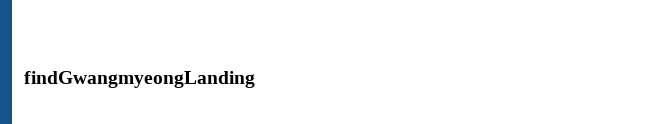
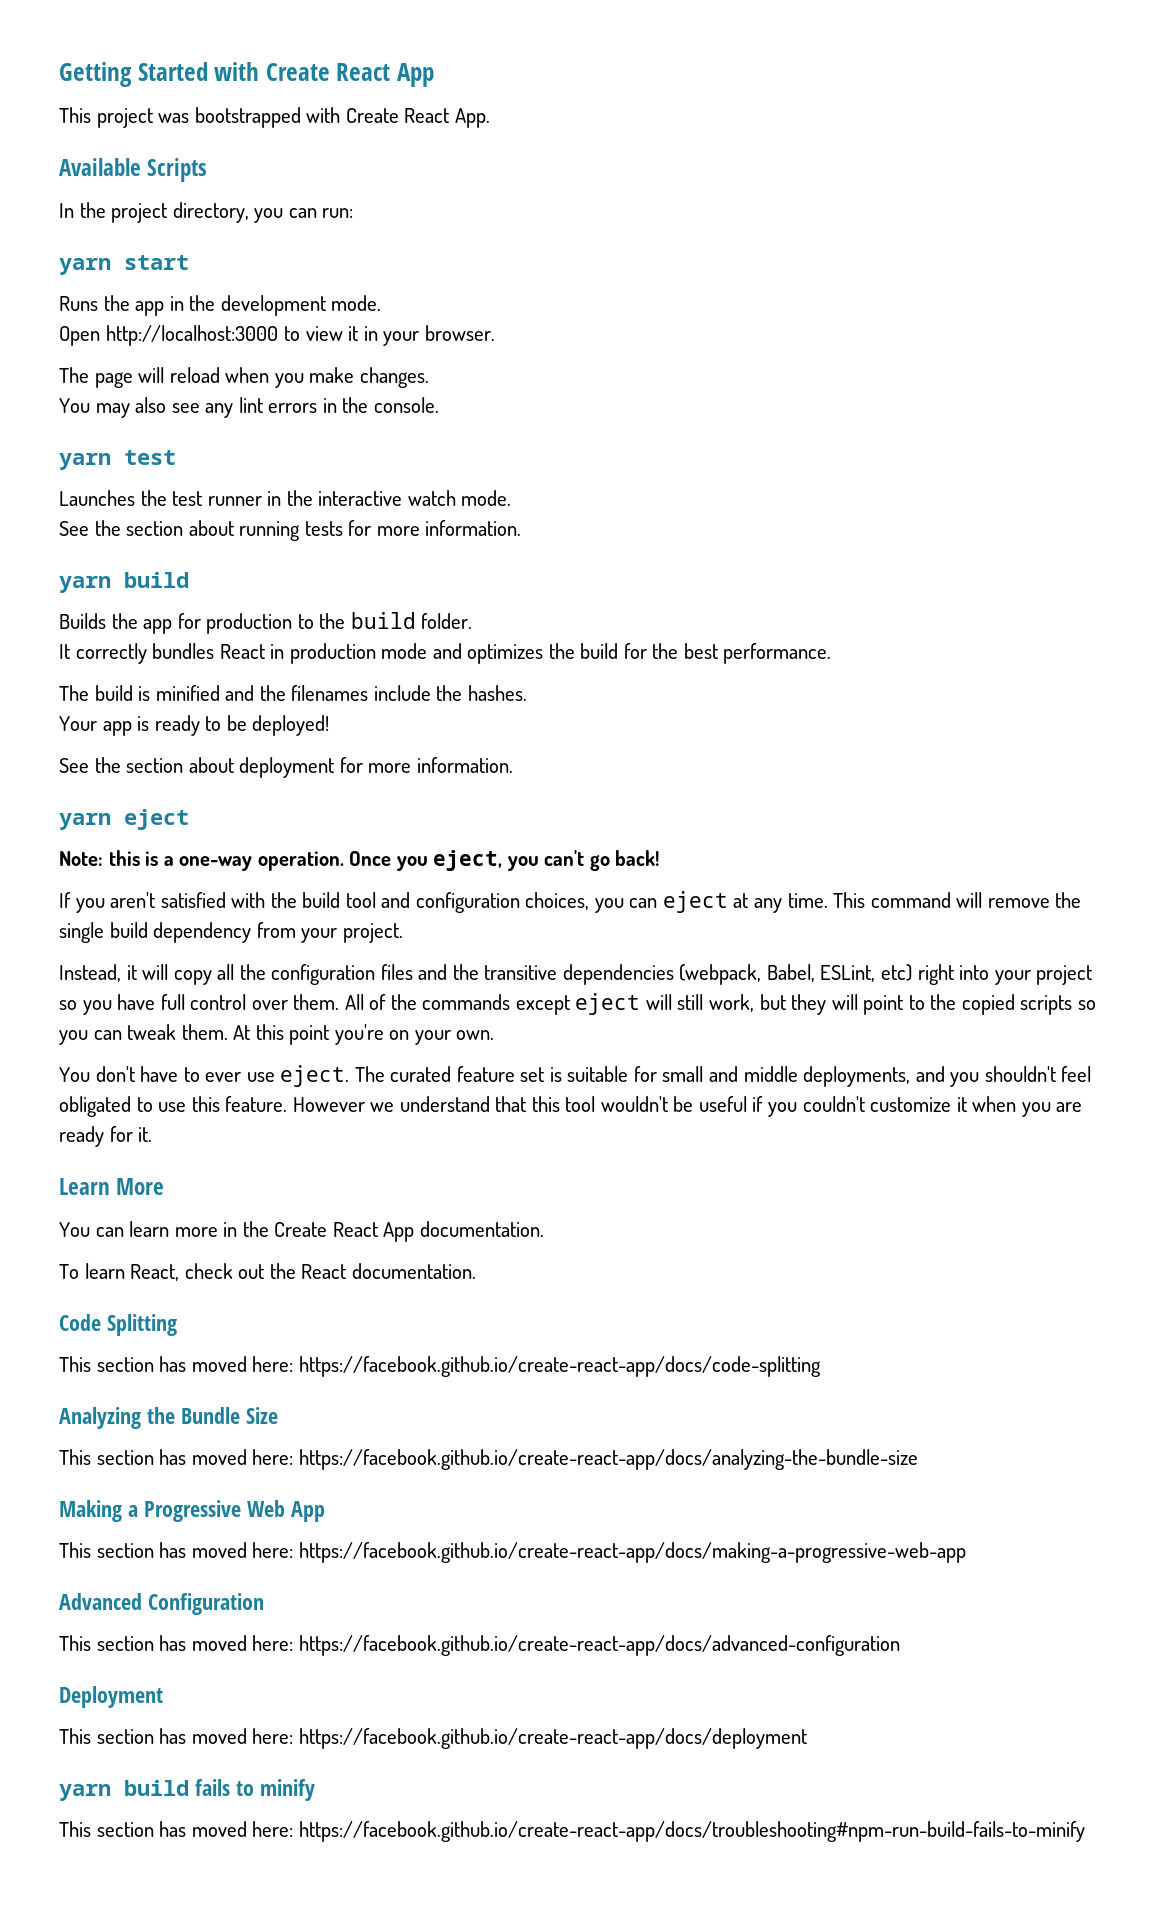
- findGwangmyeongLanding
+ Getting Started with Create React App
+ This project was bootstrapped with Create React App.
+ Available Scripts
+ In the project directory, you can run:
+ yarn start
+ Runs the app in the development mode.
+ Open http://localhost:3000 to view it in your browser.
+ The page will reload when you make changes.
+ You may also see any lint errors in the console.
+ yarn test
+ Launches the test runner in the interactive watch mode.
+ See the section about running tests for more information.
+ yarn build
+ Builds the app for production to the build folder.
+ It correctly bundles React in production mode and optimizes the build for the best performance.
+ The build is minified and the filenames include the hashes.
+ Your app is ready to be deployed!
+ See the section about deployment for more information.
+ yarn eject
+ Note: this is a one-way operation. Once you eject, you can't go back!
+ If you aren't satisfied with the build tool and configuration choices, you can eject at any time. This command will remove the single build dependency from your project.
+ Instead, it will copy all the configuration files and the transitive dependencies (webpack, Babel, ESLint, etc) right into your project so you have full control over them. All of the commands except eject will still work, but they will point to the copied scripts so you can tweak them. At this point you're on your own.
+ You don't have to ever use eject. The curated feature set is suitable for small and middle deployments, and you shouldn't feel obligated to use this feature. However we understand that this tool wouldn't be useful if you couldn't customize it when you are ready for it.
+ Learn More
+ You can learn more in the Create React App documentation.
+ To learn React, check out the React documentation.
+ Code Splitting
+ This section has moved here: https://facebook.github.io/create-react-app/docs/code-splitting
+ Analyzing the Bundle Size
+ This section has moved here: https://facebook.github.io/create-react-app/docs/analyzing-the-bundle-size
+ Making a Progressive Web App
+ This section has moved here: https://facebook.github.io/create-react-app/docs/making-a-progressive-web-app
+ Advanced Configuration
+ This section has moved here: https://facebook.github.io/create-react-app/docs/advanced-configuration
+ Deployment
+ This section has moved here: https://facebook.github.io/create-react-app/docs/deployment
+ yarn build fails to minify
+ This section has moved here: https://facebook.github.io/create-react-app/docs/troubleshooting#npm-run-build-fails-to-minify

